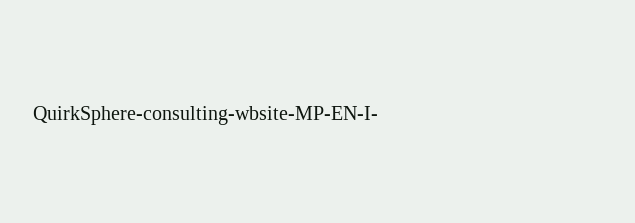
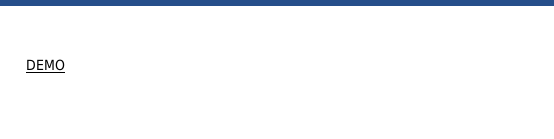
- QuirkSphere-consulting-wbsite-MP-EN-I-
+ DEMO

